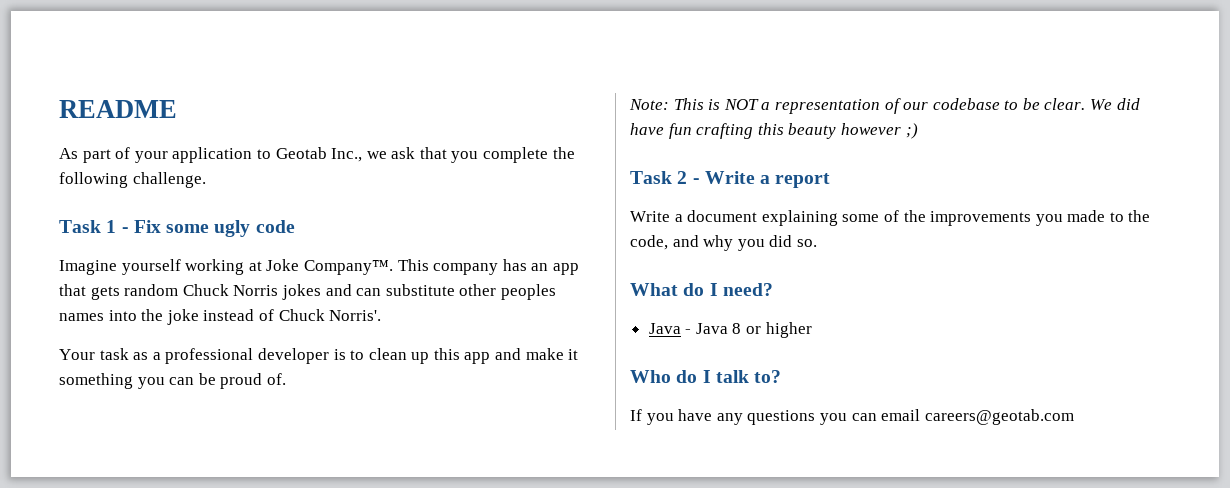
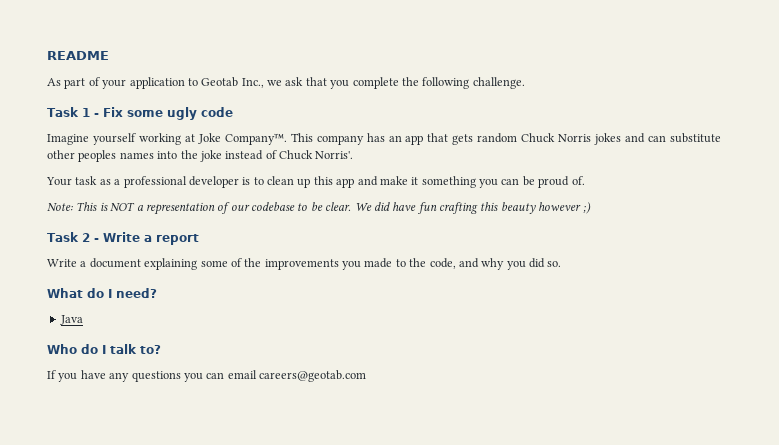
- Java - Java 8 or higher
+ Java

